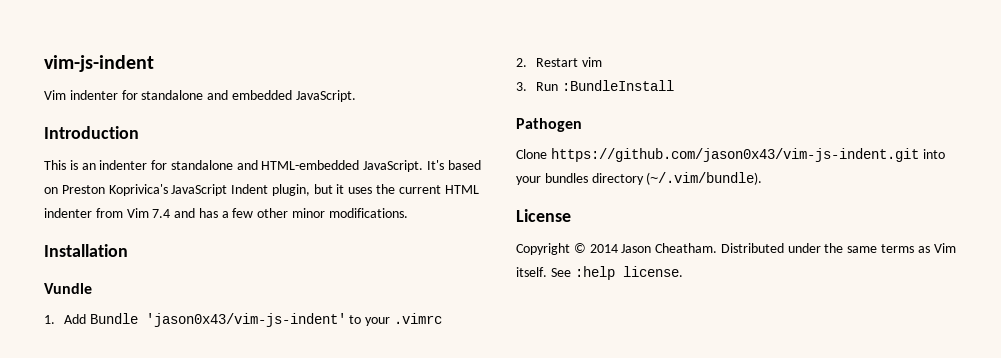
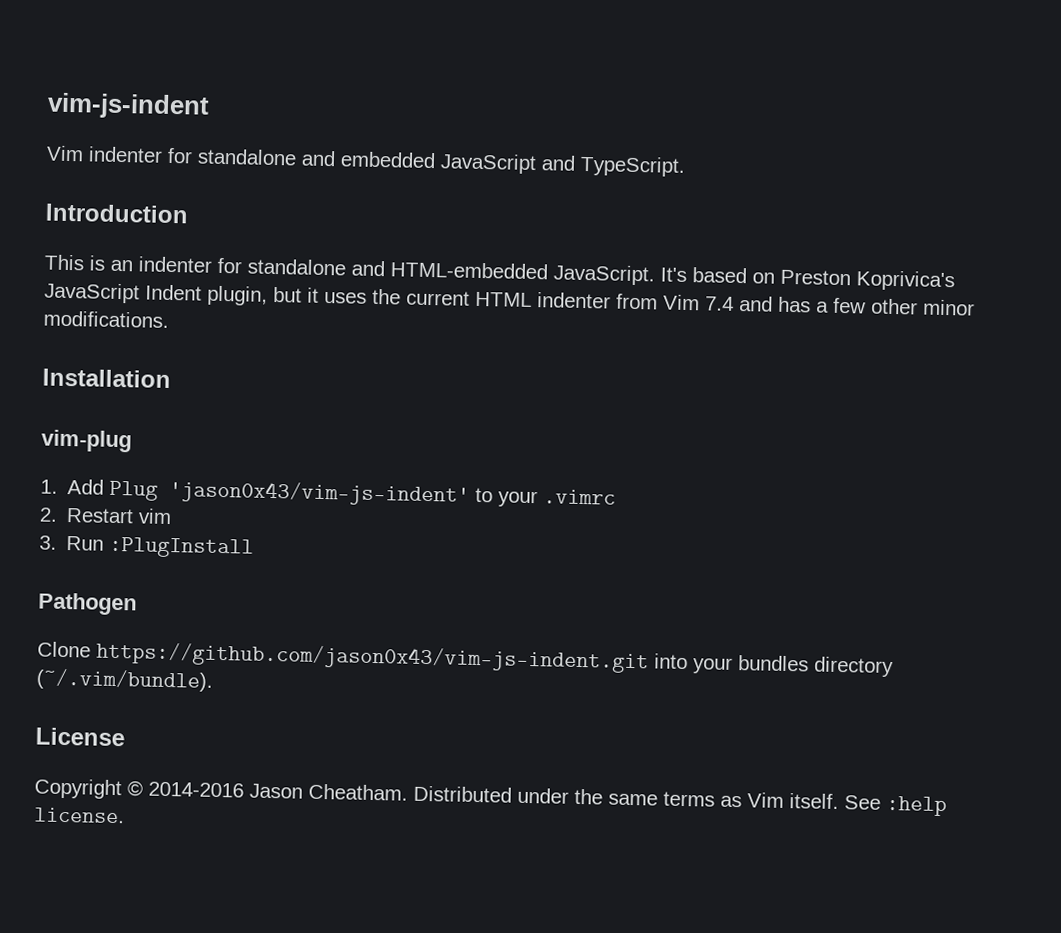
- Vim indenter for standalone and embedded JavaScript.
+ Vim indenter for standalone and embedded JavaScript and TypeScript.
- Vundle
+ vim-plug
- 1. Add Bundle 'jason0x43/vim-js-indent' to your .vimrc
+ 1. Add Plug 'jason0x43/vim-js-indent' to your .vimrc
- 3. Run :BundleInstall
+ 3. Run :PlugInstall
- Copyright © 2014 Jason Cheatham.
+ Copyright © 2014-2016 Jason Cheatham.

